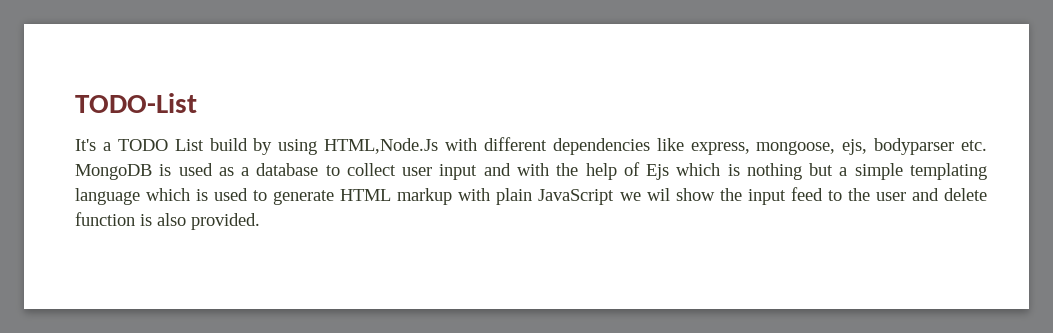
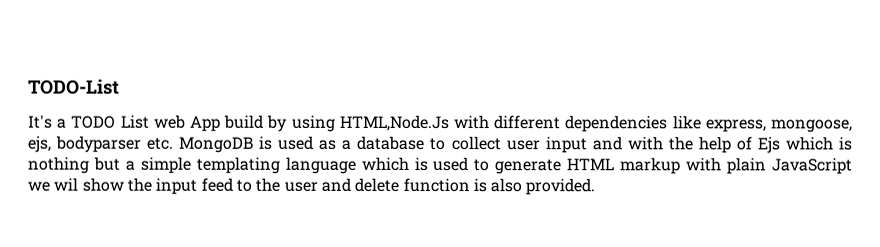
- It's a TODO List build by using HTML,Node.Js with different dependencies like express, mongoose, ejs, bodyparser etc. MongoDB is used as a database to collect user input and with the help of Ejs which is nothing but a simple templating language which is used to generate HTML markup with plain JavaScript we wil show the input feed to the user and delete function is also provided.
+ It's a TODO List web App build by using HTML,Node.Js with different dependencies like express, mongoose, ejs, bodyparser etc. MongoDB is used as a database to collect user input and with the help of Ejs which is nothing but a simple templating language which is used to generate HTML markup with plain JavaScript we wil show the input feed to the user and delete function is also provided.

